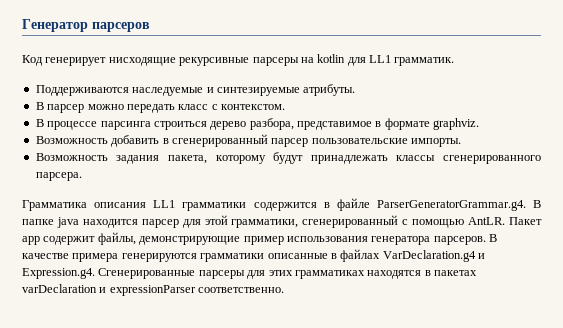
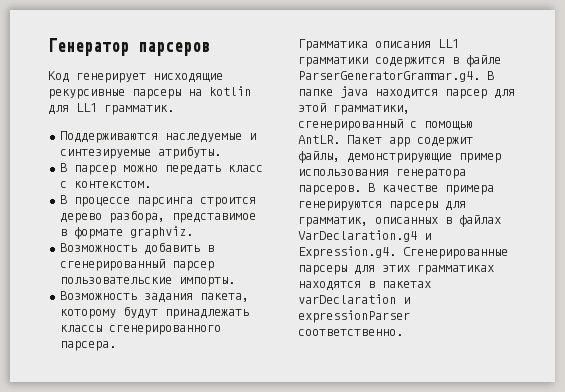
- В процессе парсинга строиться дерево разбора, представимое в формате graphviz.
+ В процессе парсинга строится дерево разбора, представимое в формате graphviz.
- В качестве примера генерируются грамматики описанные в файлах VarDeclaration.g4 и Expression.g4. Сгенерированные парсеры для этих грамматиках находятся в пакетах varDeclaration и expressionParser соответственно.
+ В качестве примера генерируются парсеры для грамматик, описанных в файлах VarDeclaration.g4 и Expression.g4. Сгенерированные парсеры для этих грамматиках находятся в пакетах varDeclaration и expressionParser соответственно.

